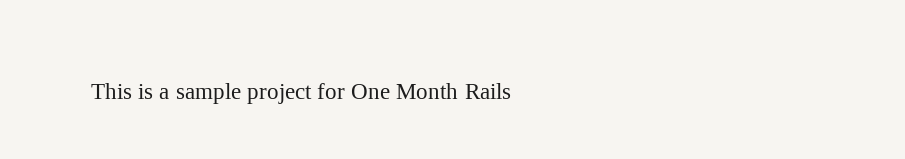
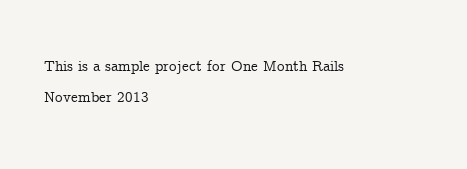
+ November 2013

